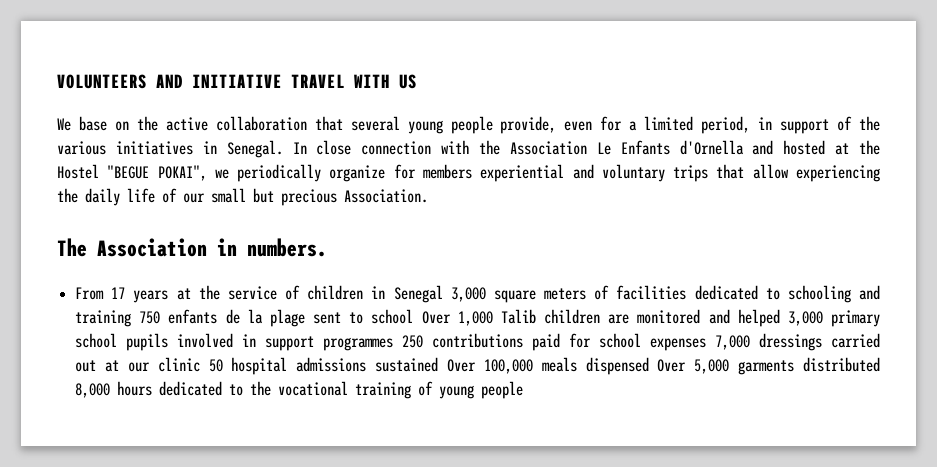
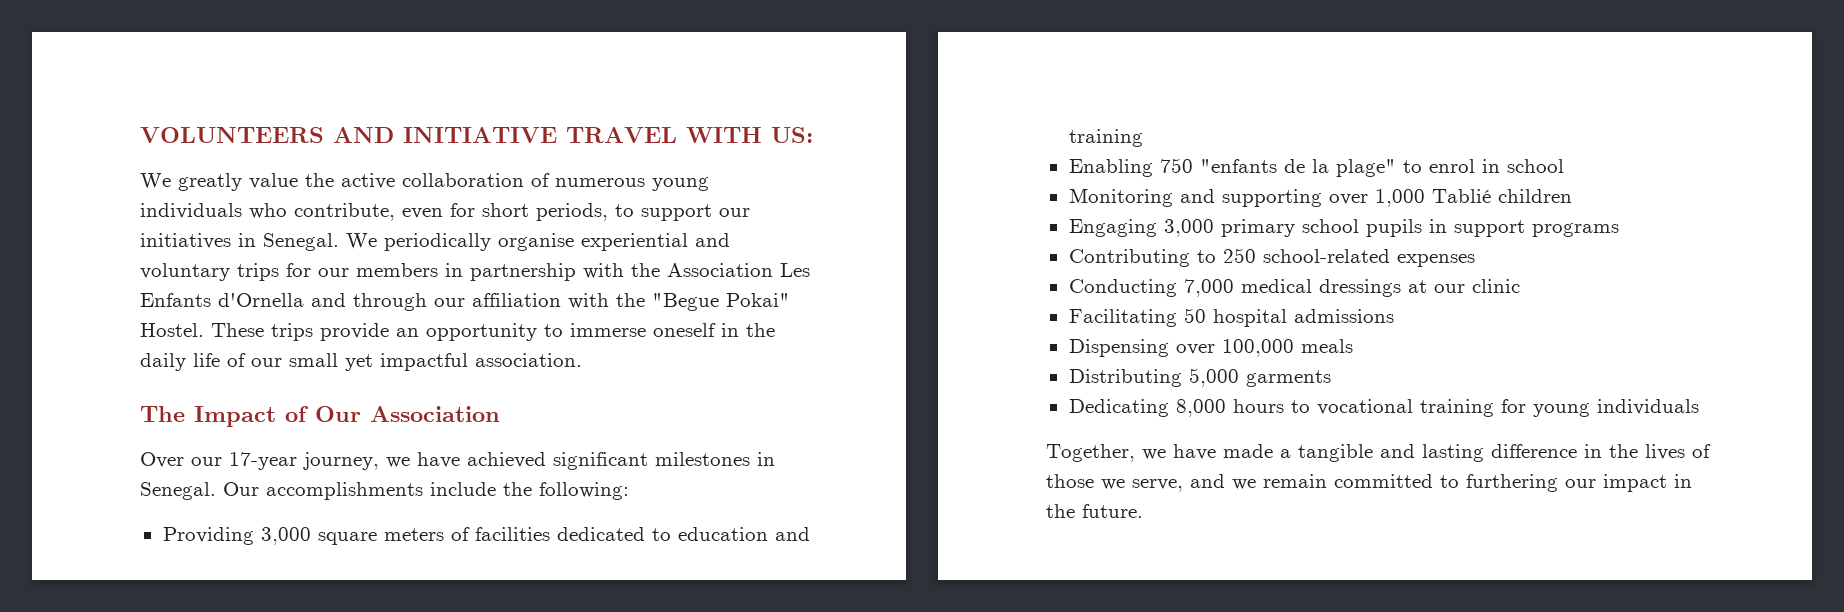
- VOLUNTEERS AND INITIATIVE TRAVEL WITH US
- We base on the active collaboration that several young people provide, even for a limited period, in support of the various initiatives in Senegal. In close connection with the Association Le Enfants d'Ornella and hosted at the Hostel "BEGUE POKAI", we periodically organize for members experiential and voluntary trips that allow experiencing the daily life of our small but precious Association.
- The Association in numbers.
- From 17 years at the service of children in Senegal 3,000 square meters of facilities dedicated to schooling and training 750 enfants de la plage sent to school Over 1,000 Talib children are monitored and helped 3,000 primary school pupils involved in support programmes 250 contributions paid for school expenses 7,000 dressings carried out at our clinic 50 hospital admissions sustained Over 100,000 meals dispensed Over 5,000 garments distributed 8,000 hours dedicated to the vocational training of young people
+ VOLUNTEERS AND INITIATIVE TRAVEL WITH US:
+ We greatly value the active collaboration of numerous young individuals who contribute, even for short periods, to support our initiatives in Senegal. We periodically organise experiential and voluntary trips for our members in partnership with the Association Les Enfants d'Ornella and through our affiliation with the "Begue Pokai" Hostel. These trips provide an opportunity to immerse oneself in the daily life of our small yet impactful association.
+ The Impact of Our Association
+ Over our 17-year journey, we have achieved significant milestones in Senegal. Our accomplishments include the following:
+ Providing 3,000 square meters of facilities dedicated to education and training
+ Enabling 750 "enfants de la plage" to enrol in school
+ Monitoring and supporting over 1,000 Tablié children
+ Engaging 3,000 primary school pupils in support programs
+ Contributing to 250 school-related expenses
+ Conducting 7,000 medical dressings at our clinic
+ Facilitating 50 hospital admissions
+ Dispensing over 100,000 meals
+ Distributing 5,000 garments
+ Dedicating 8,000 hours to vocational training for young individuals
+ Together, we have made a tangible and lasting difference in the lives of those we serve, and we remain committed to furthering our impact in the future.

